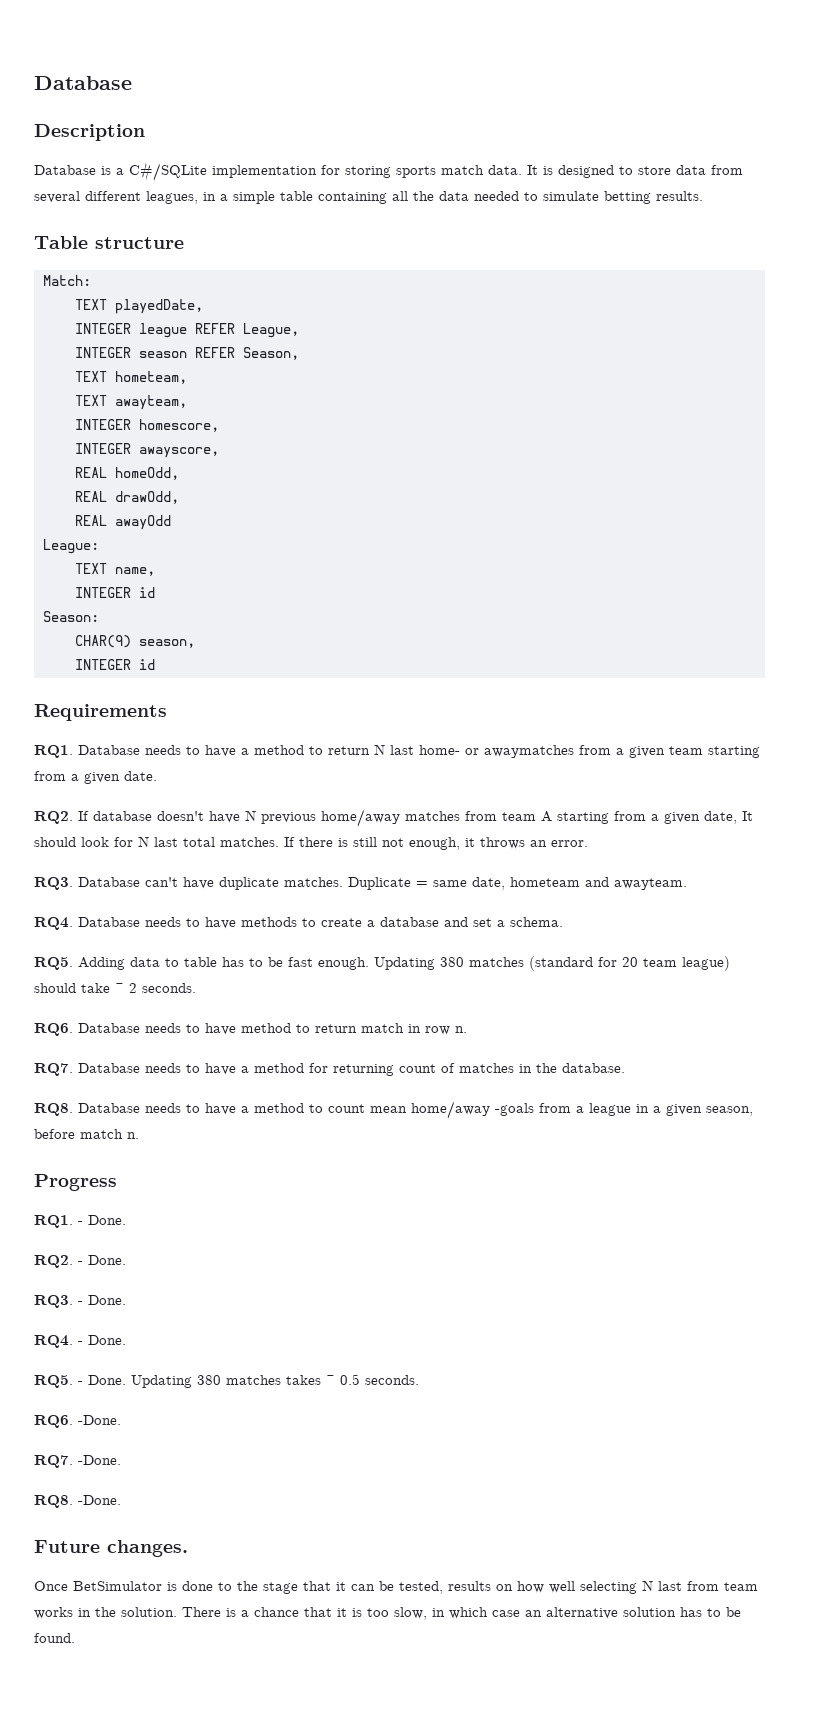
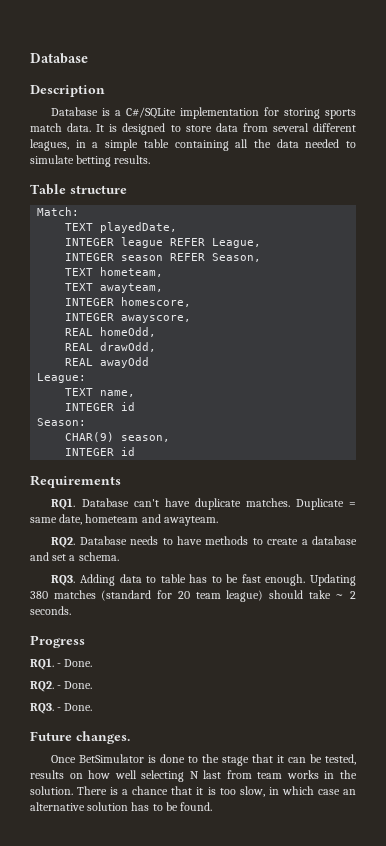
- RQ1. Database needs to have a method to return N last home- or awaymatches from a given team starting from a given date.
- RQ2. If database doesn't have N previous home/away matches from team A starting from a given date, It should look for N last total matches. If there is still not enough, it throws an error.
- RQ3. Database can't have duplicate matches.
+ RQ1. Database can't have duplicate matches.
- RQ4. Database needs to have methods to create a database and set a schema.
+ RQ2. Database needs to have methods to create a database and set a schema.
- RQ5. Adding data to table has to be fast enough.
+ RQ3. Adding data to table has to be fast enough.
- RQ6. Database needs to have method to return match in row n.
- RQ7. Database needs to have a method for returning count of matches in the database.
- RQ8. Database needs to have a method to count mean home/away -goals from a league in a given season, before match n.
- RQ4. - Done.
- RQ5. - Done. Updating 380 matches takes ~ 0.5 seconds.
- RQ6. -Done.
- RQ7. -Done.
- RQ8. -Done.

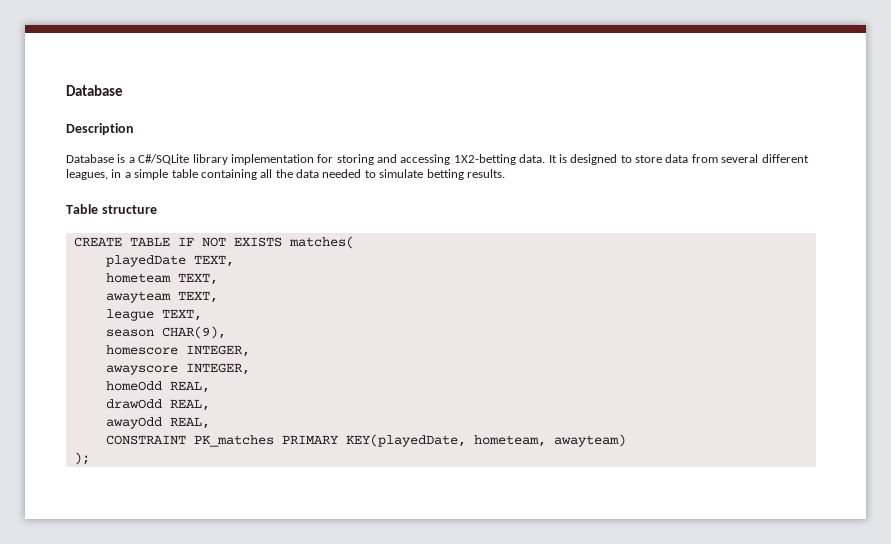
- Database is a C#/SQLite implementation for storing sports match data.
+ Database is a C#/SQLite library implementation for storing and accessing 1X2-betting data.
- Match:
- TEXT playedDate,
- INTEGER league REFER League,
- INTEGER season REFER Season,
- TEXT hometeam,
- TEXT awayteam,
- INTEGER homescore,
- INTEGER awayscore,
- REAL homeOdd,
- REAL drawOdd,
- REAL awayOdd
- League:
- TEXT name,
- INTEGER id
- Season:
- CHAR(9) season,
- INTEGER id
- Requirements
- RQ1. Database can't have duplicate matches. Duplicate = same date, hometeam and awayteam.
- RQ2. Database needs to have methods to create a database and set a schema.
- RQ3. Adding data to table has to be fast enough. Updating 380 matches (standard for 20 team league) should take ~ 2 seconds.
- Progress
- RQ1. - Done.
- RQ2. - Done.
- RQ3. - Done.
- Future changes.
- Once BetSimulator is done to the stage that it can be tested, results on how well selecting N last from team works in the solution. There is a chance that it is too slow, in which case an alternative solution has to be found.
+ CREATE TABLE IF NOT EXISTS matches(
+ playedDate TEXT,
+ hometeam TEXT,
+ awayteam TEXT,
+ league TEXT,
+ season CHAR(9),
+ homescore INTEGER,
+ awayscore INTEGER,
+ homeOdd REAL,
+ drawOdd REAL,
+ awayOdd REAL,
+ CONSTRAINT PK_matches PRIMARY KEY(playedDate, hometeam, awayteam)
+ );

